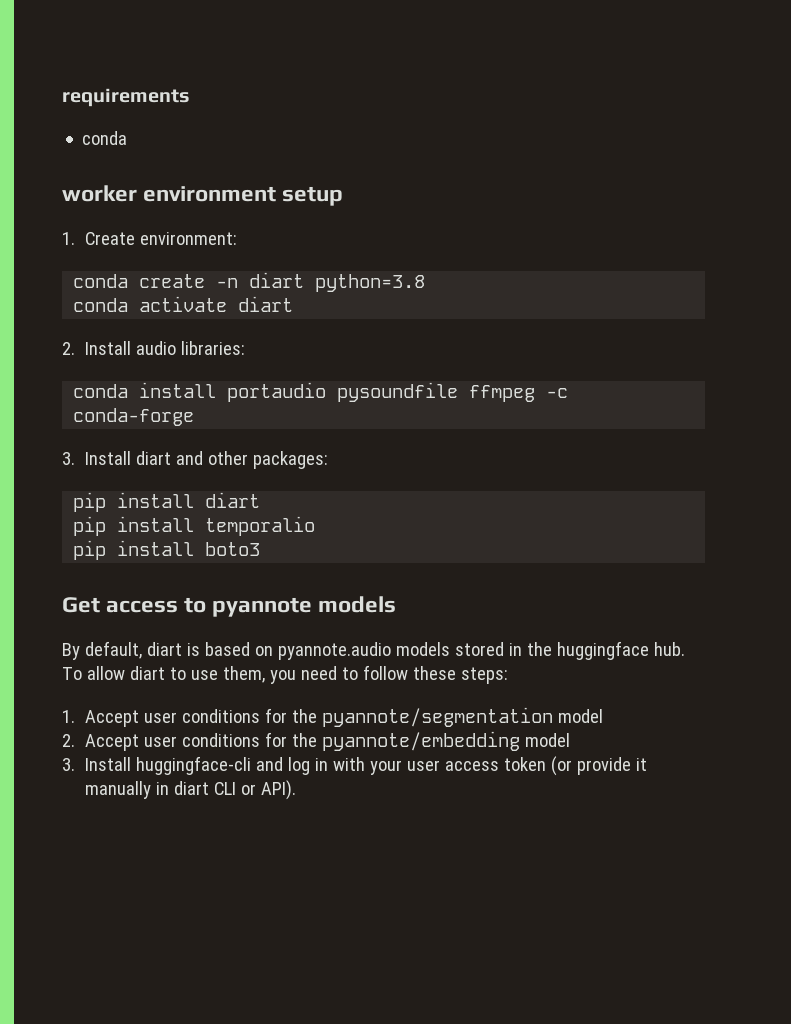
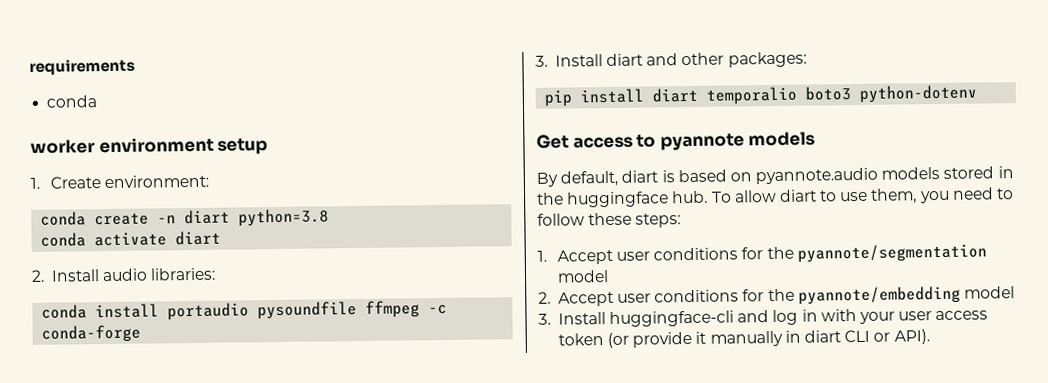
- pip install diart
- pip install temporalio
- pip install boto3
+ pip install diart temporalio boto3 python-dotenv

